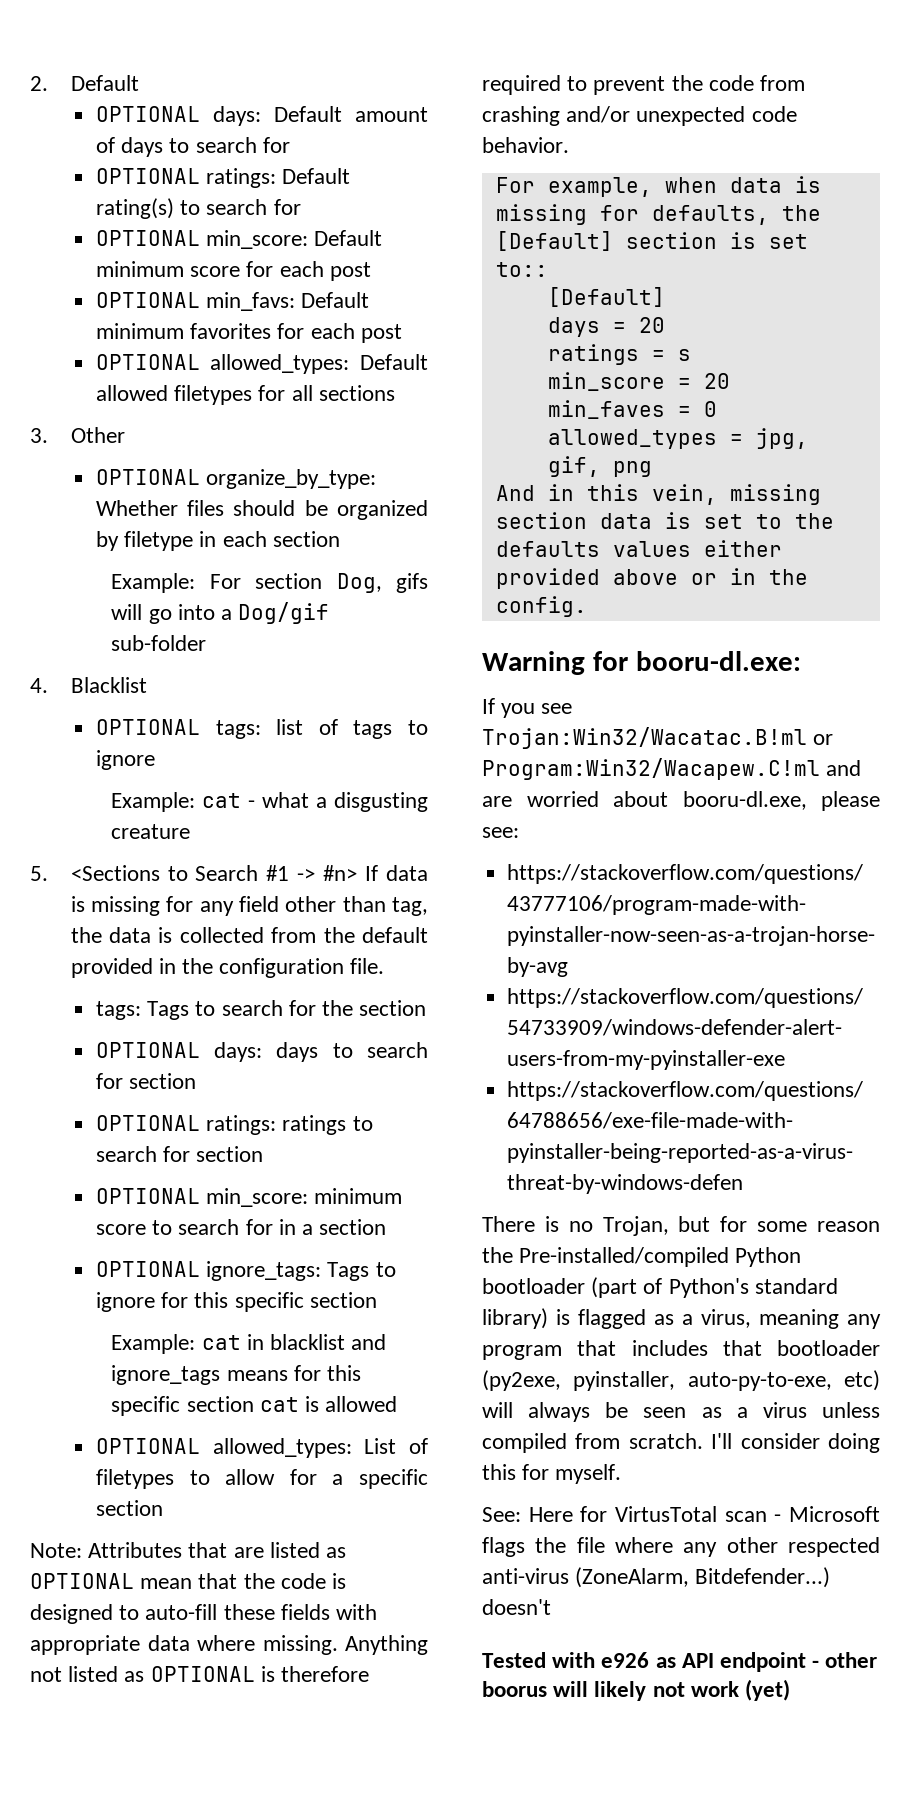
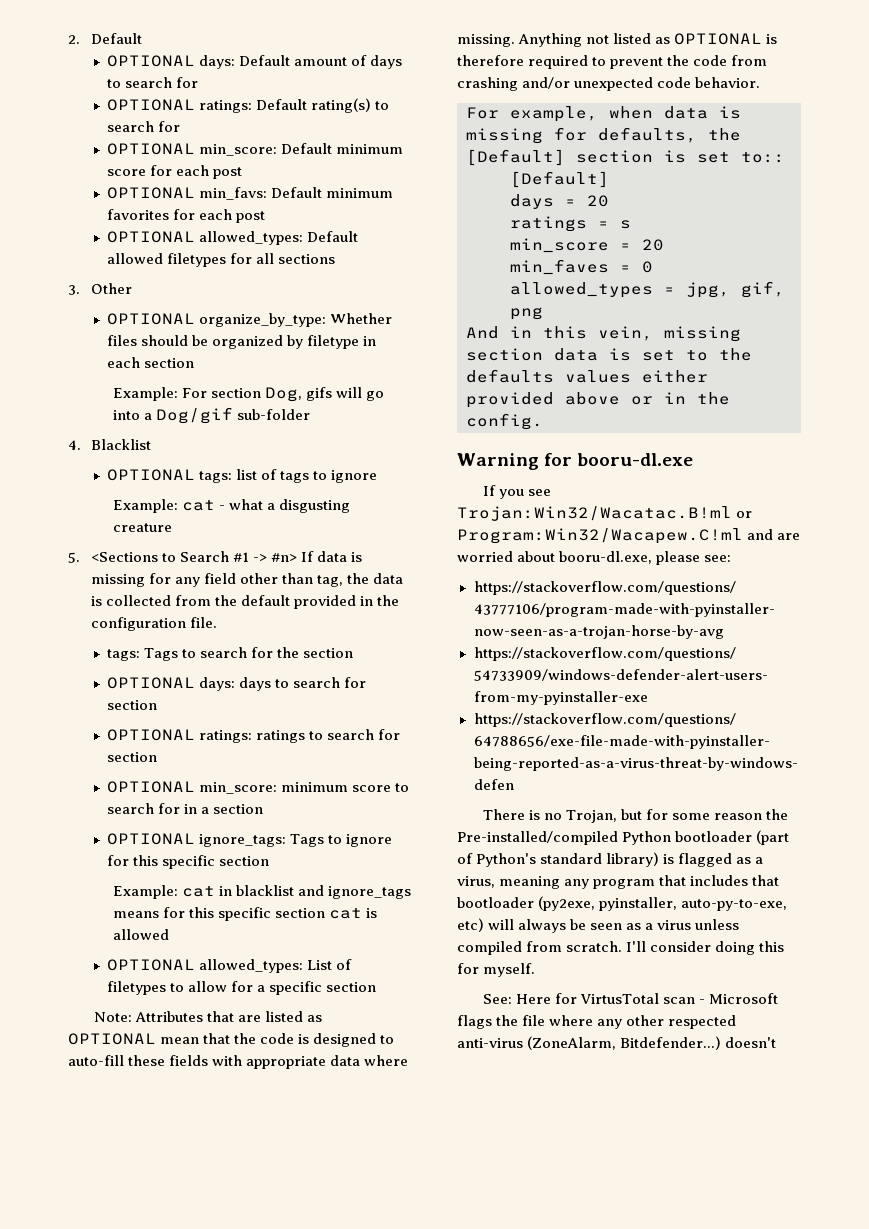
- Warning for booru-dl.exe:
+ Warning for booru-dl.exe
- Tested with e926 as API endpoint - other boorus will likely not work (yet)

